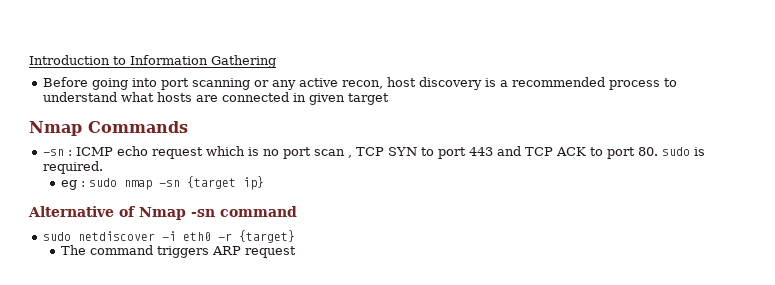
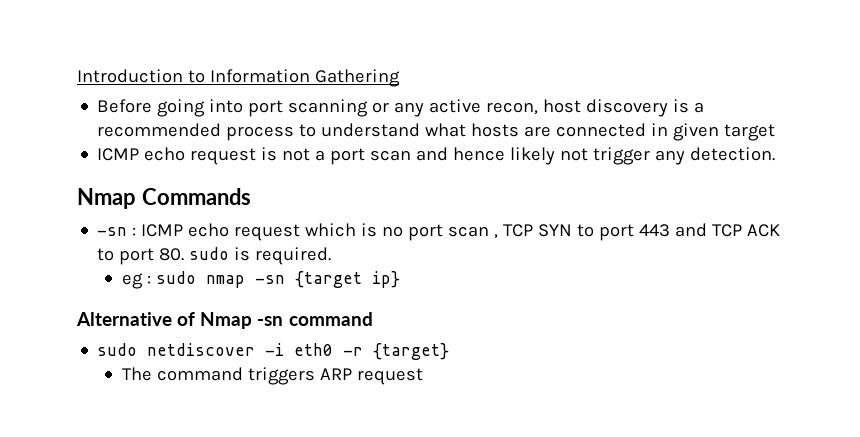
+ ICMP echo request is not a port scan and hence likely not trigger any detection.

